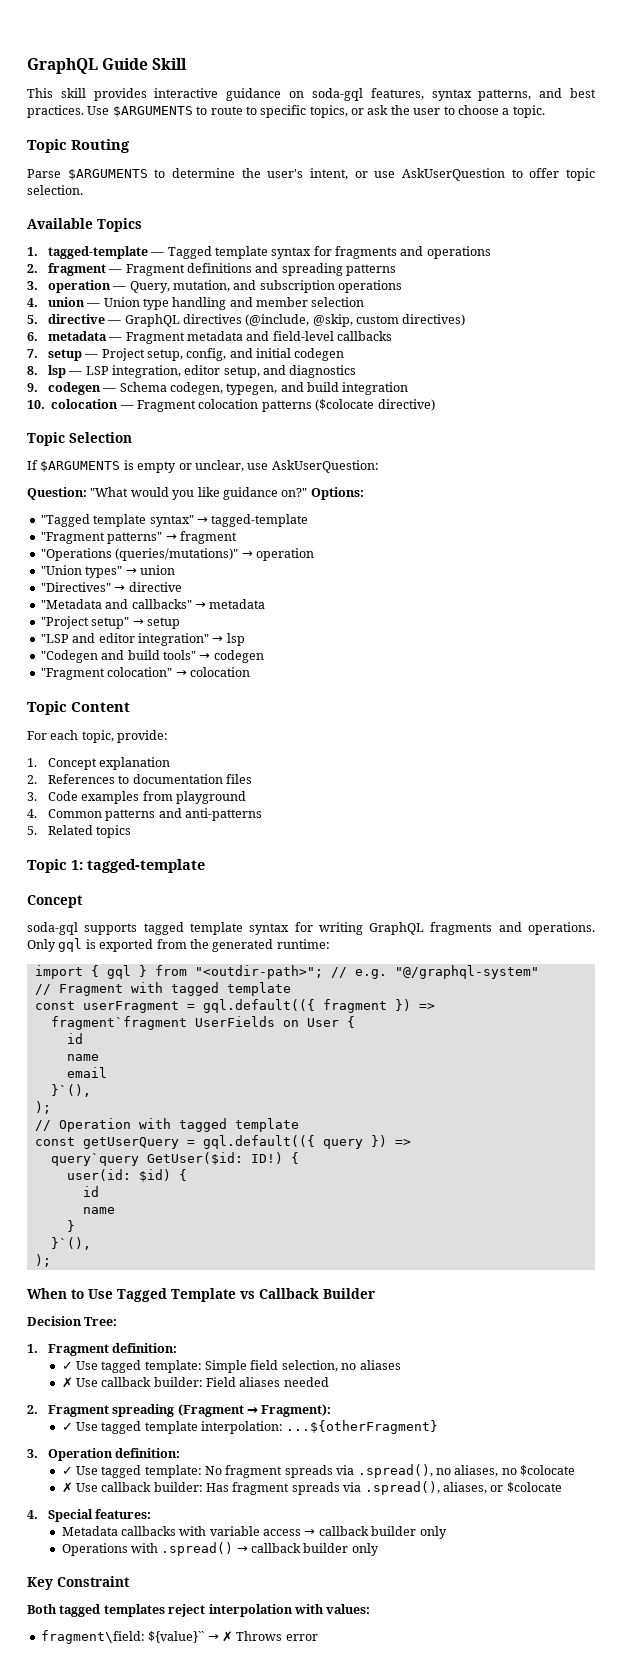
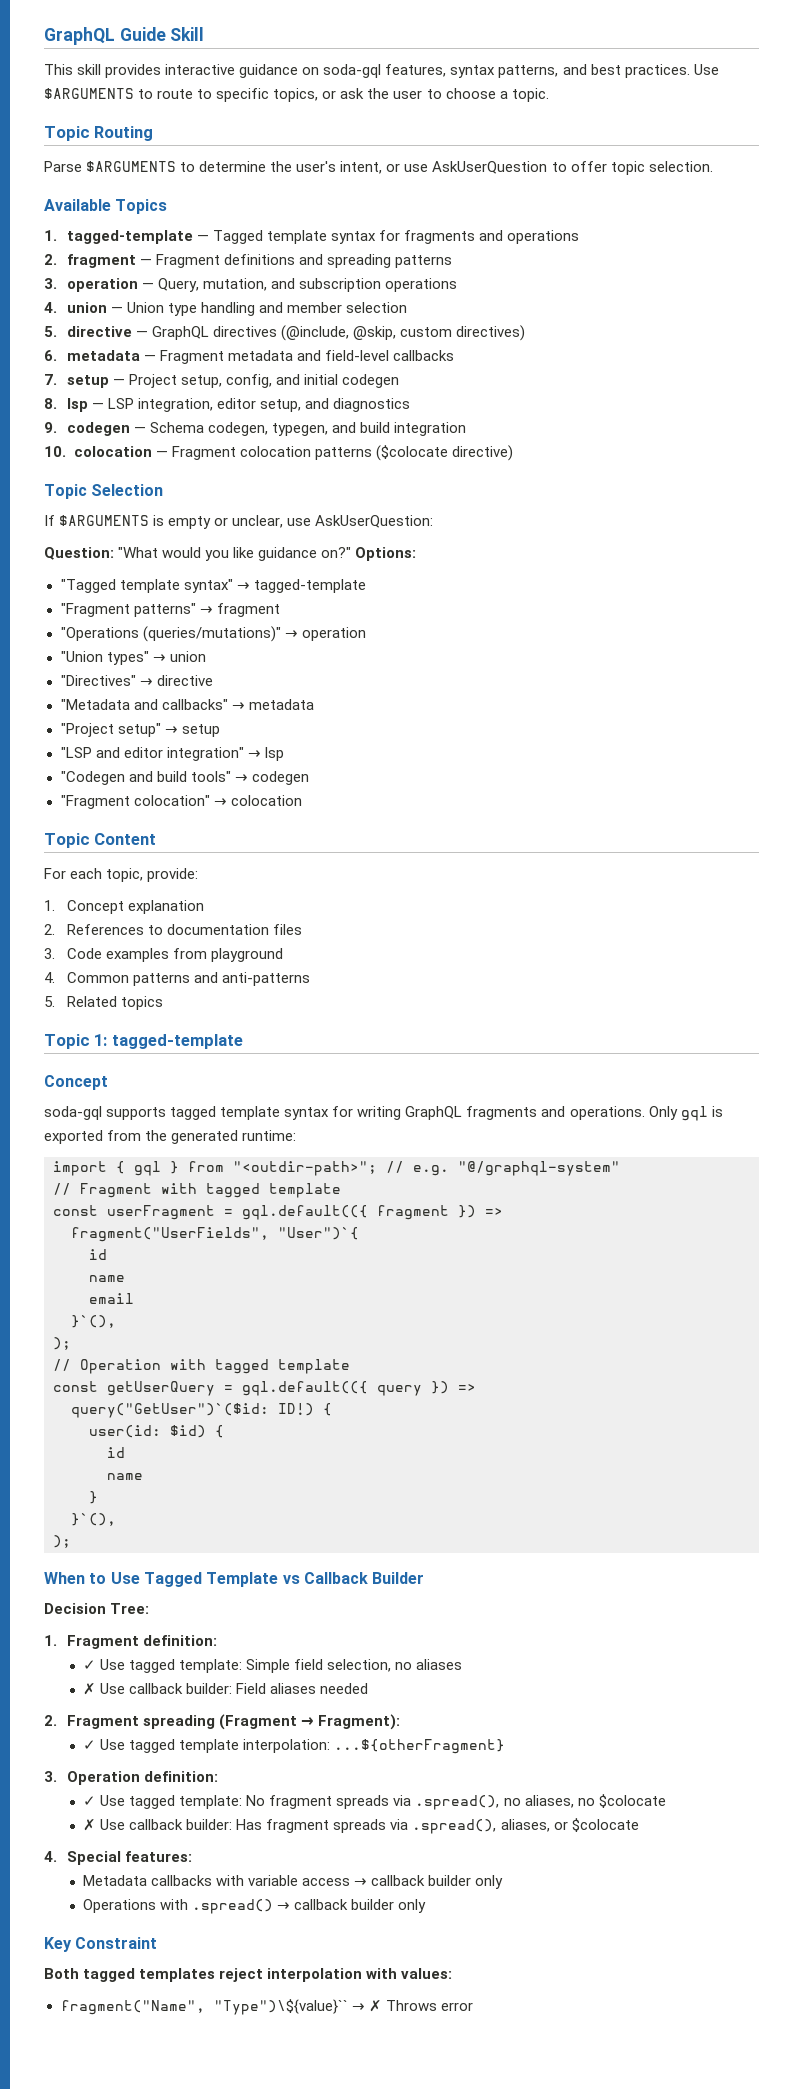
- fragment`fragment UserFields on User {
+ fragment("UserFields", "User")`{
- query`query GetUser($id: ID!)
+ query("GetUser")`($id: ID!)
- fragment\field: ${value}`` → ✗ Throws error
+ fragment("Name", "Type")\${value}`` → ✗ Throws error

